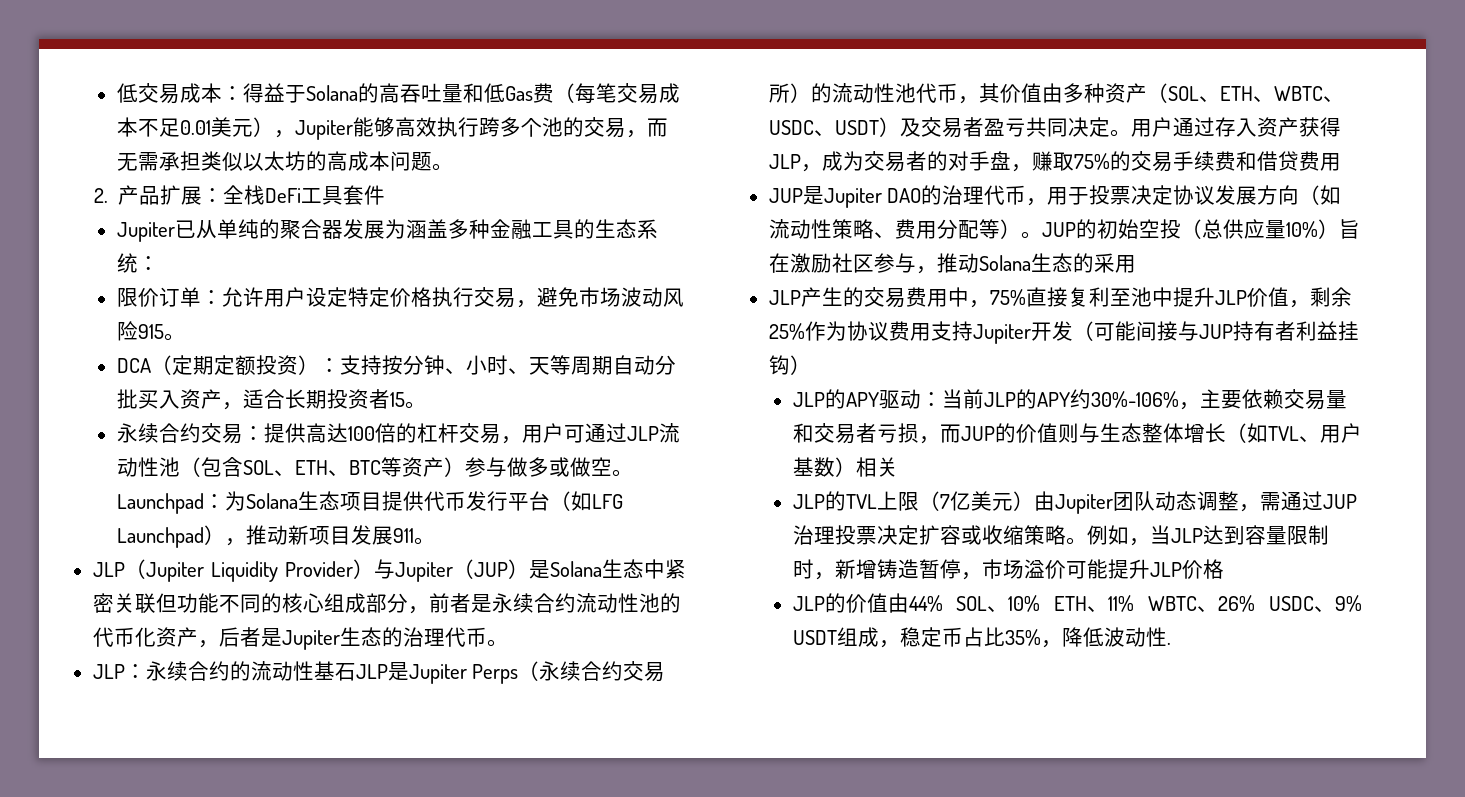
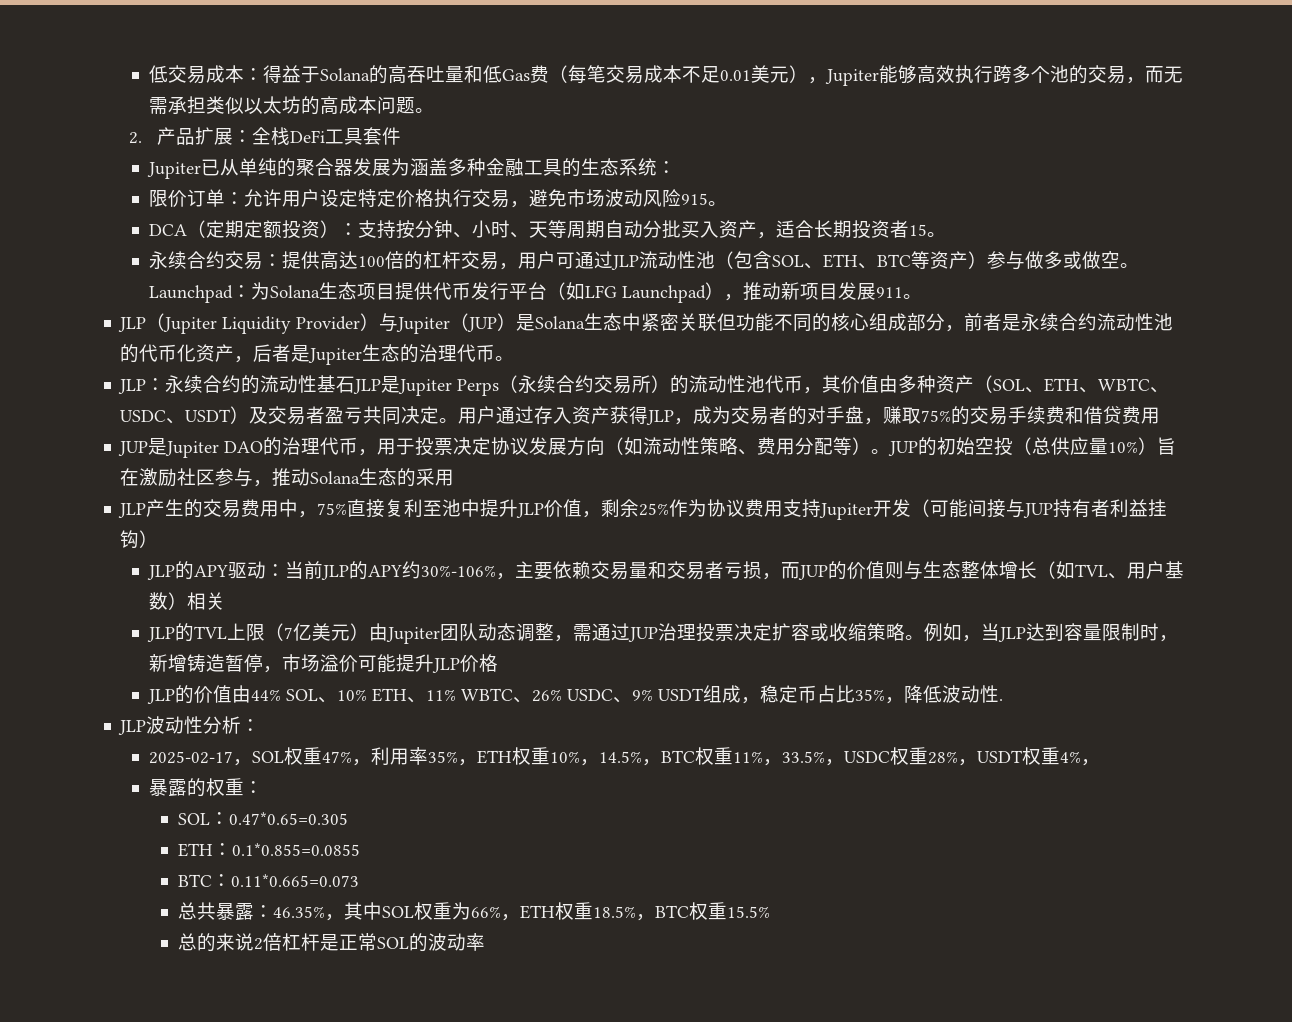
+ JLP波动性分析：
+ 2025-02-17，SOL权重47%，利用率35%，ETH权重10%，14.5%，BTC权重11%，33.5%，USDC权重28%，USDT权重4%，
+ 暴露的权重：
+ SOL：0.47*0.65=0.305
+ ETH：0.1*0.855=0.0855
+ BTC：0.11*0.665=0.073
+ 总共暴露：46.35%，其中SOL权重为66%，ETH权重18.5%，BTC权重15.5%
+ 总的来说2倍杠杆是正常SOL的波动率

